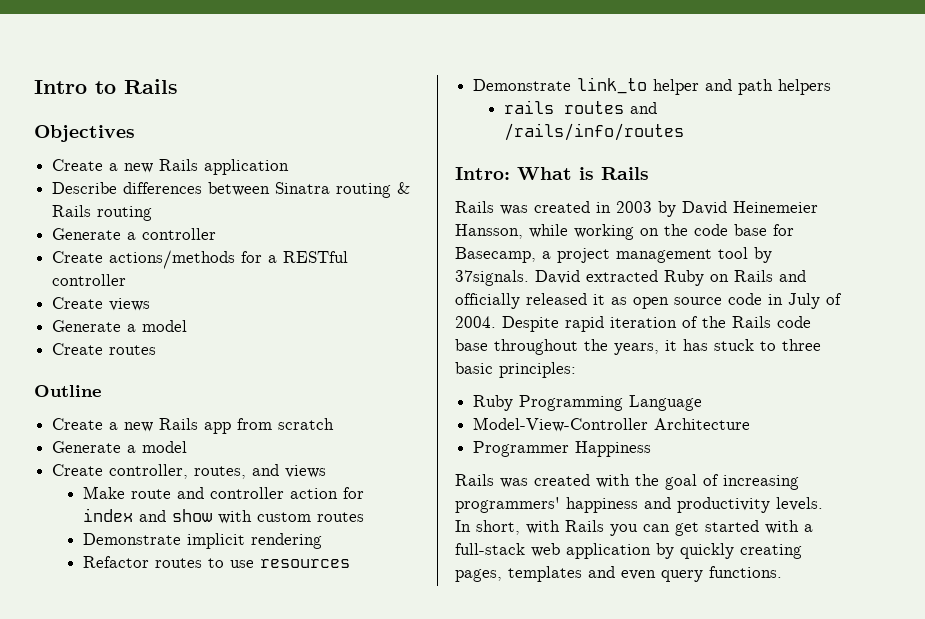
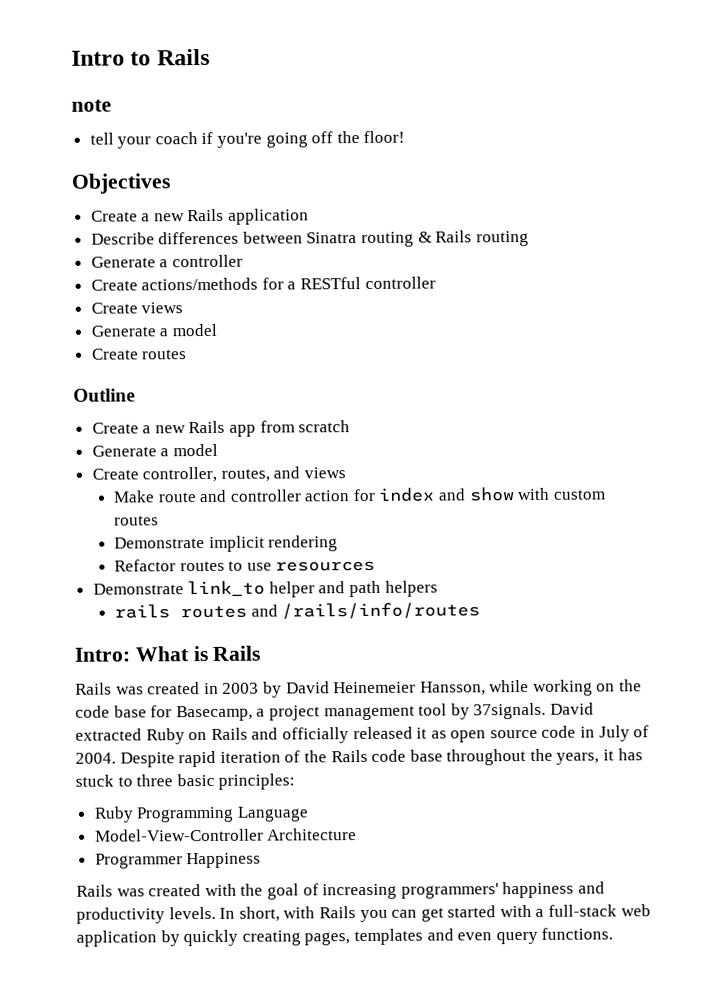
+ note
+ tell your coach if you're going off the floor!

